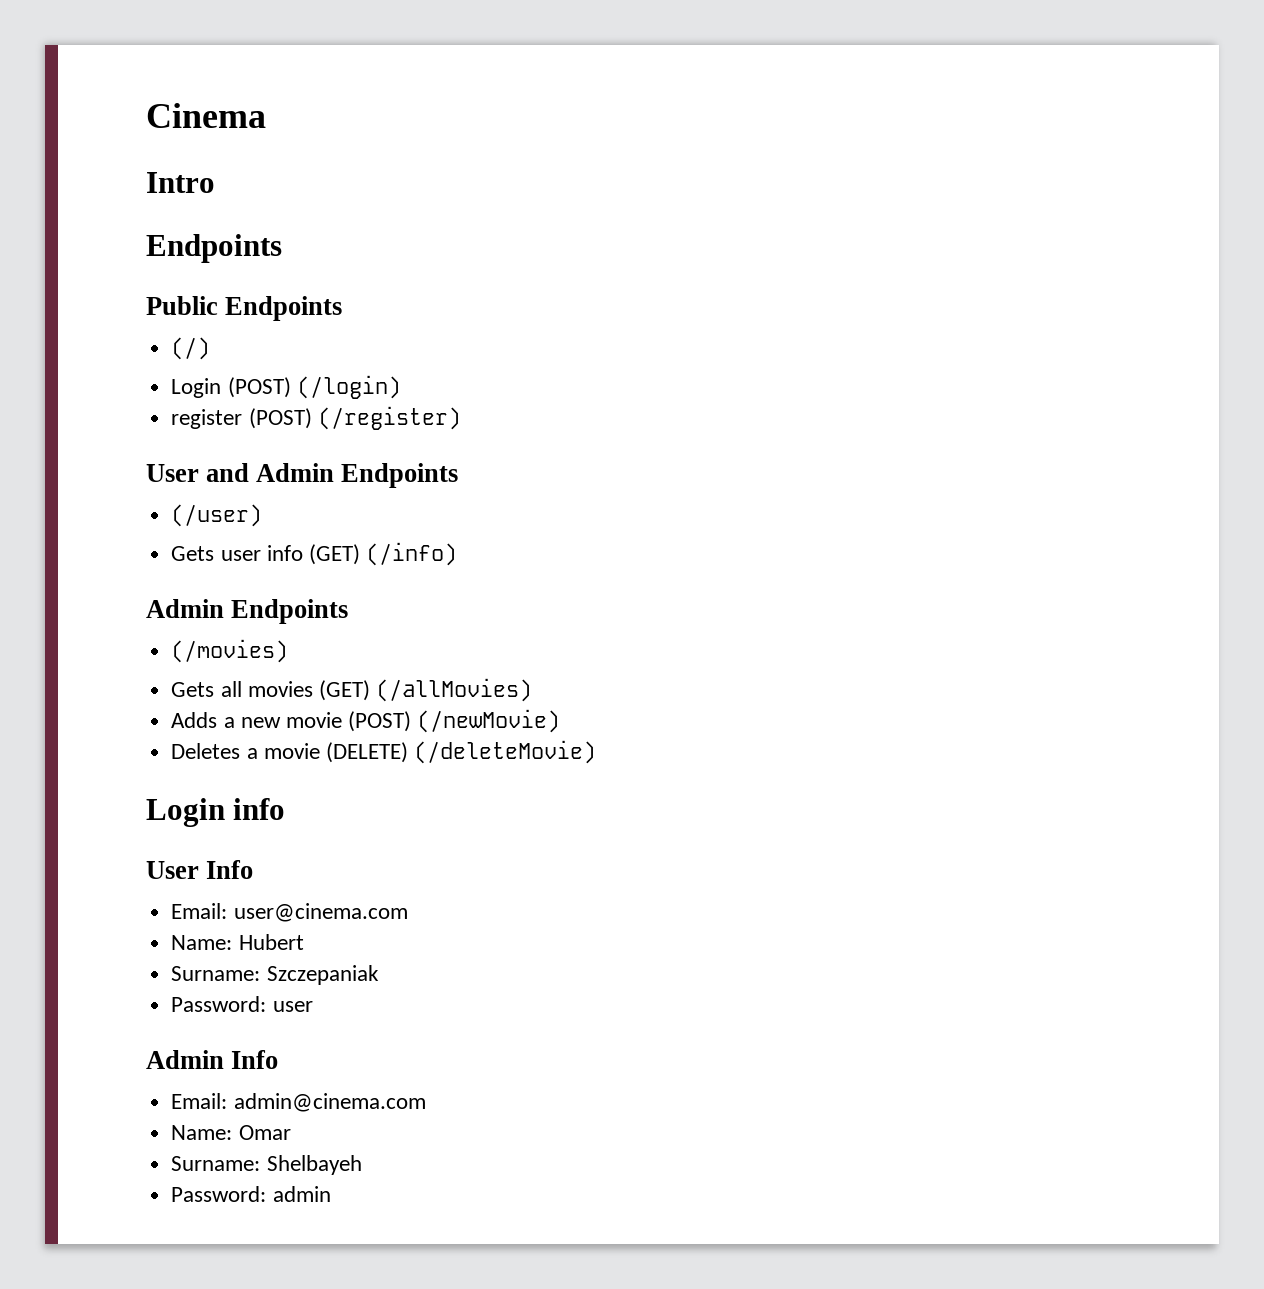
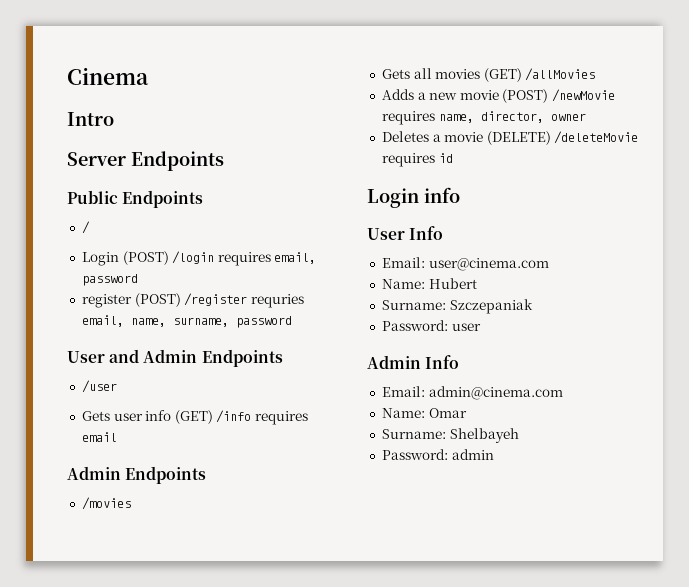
  Intro
- Endpoints
+ Server Endpoints
- (/)
+ /
- Login (POST) (/login)
- register (POST) (/register)
+ Login (POST) /login requires email, password
+ register (POST) /register requries email, name, surname, password
- (/user)
+ /user
- Gets user info (GET) (/info)
+ Gets user info (GET) /info requires email
  Admin Endpoints
- (/movies)
+ /movies
- Gets all movies (GET) (/allMovies)
+ Gets all movies (GET) /allMovies
- Adds a new movie (POST) (/newMovie)
+ Adds a new movie (POST) /newMovie requires name, director, owner
- Deletes a movie (DELETE) (/deleteMovie)
+ Deletes a movie (DELETE) /deleteMovie requires id

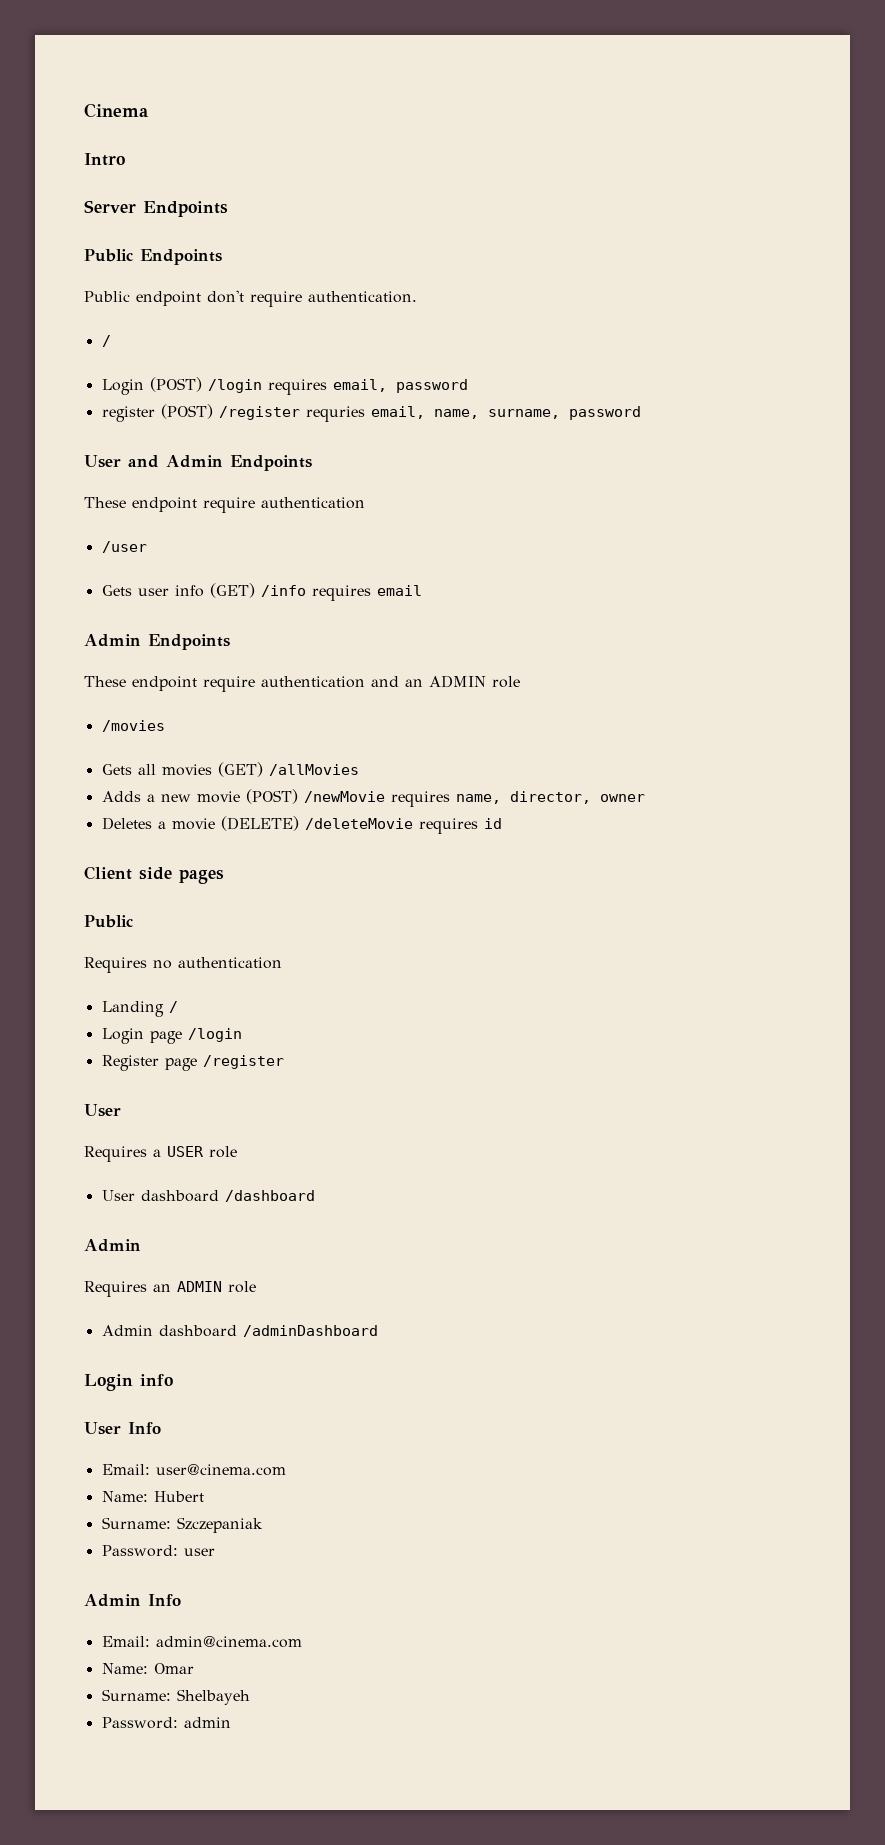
+ Public endpoint don't require authentication.
  User and Admin Endpoints
+ These endpoint require authentication
+ These endpoint require authentication and an ADMIN role
+ Client side pages
+ Public
+ Requires no authentication
+ Landing /
+ Login page /login
+ Register page /register
+ User
+ Requires a USER role
+ User dashboard /dashboard
+ Admin
+ Requires an ADMIN role
+ Admin dashboard /adminDashboard

